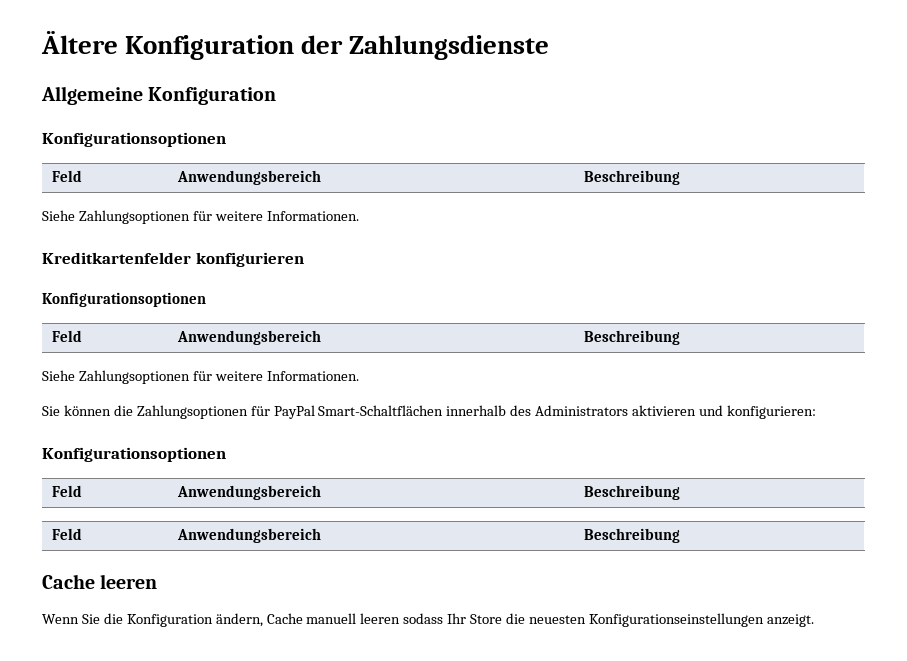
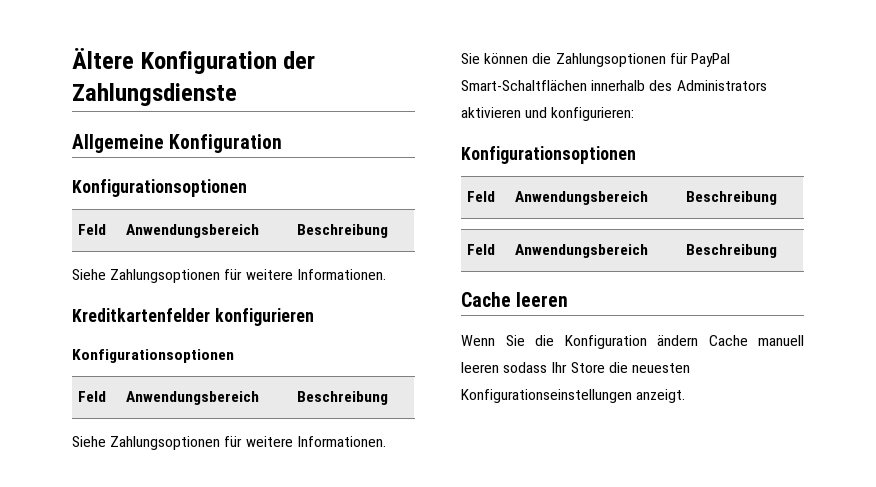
- Wenn Sie die Konfiguration ändern, Cache manuell leeren sodass Ihr Store die neuesten Konfigurationseinstellungen anzeigt.
+ Wenn Sie die Konfiguration ändern Cache manuell leeren sodass Ihr Store die neuesten Konfigurationseinstellungen anzeigt.

